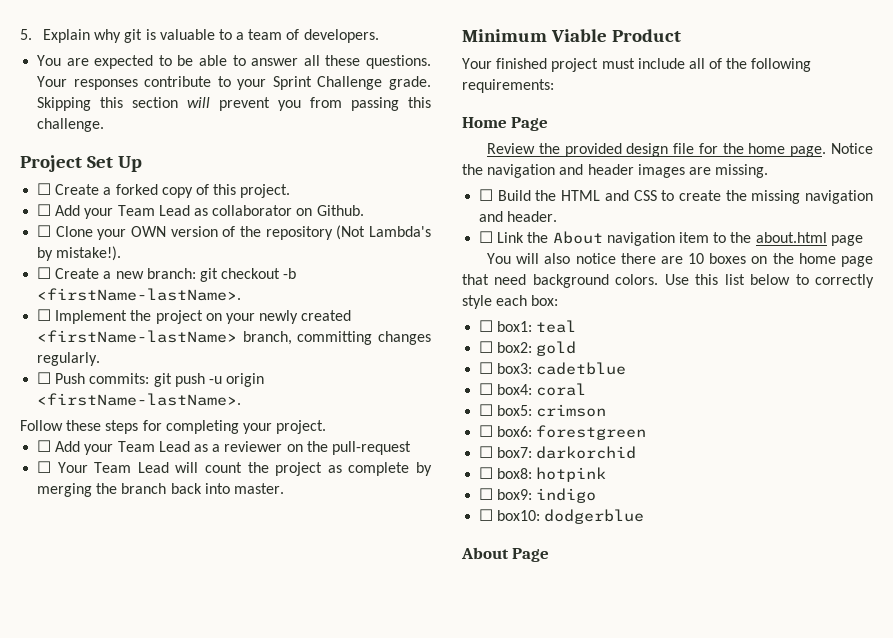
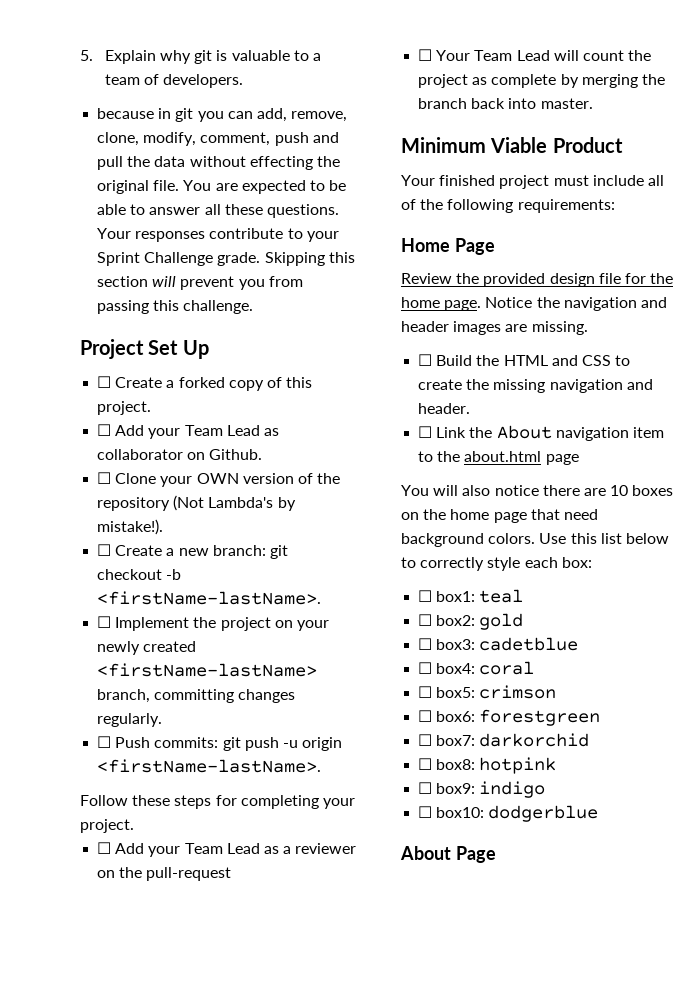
+ because in git you can add, remove, clone, modify, comment, push and pull the data without effecting the original file.

